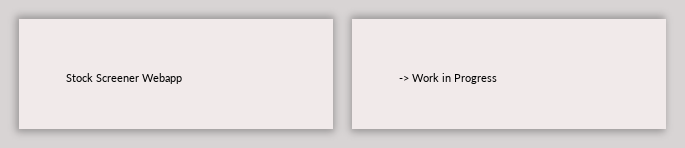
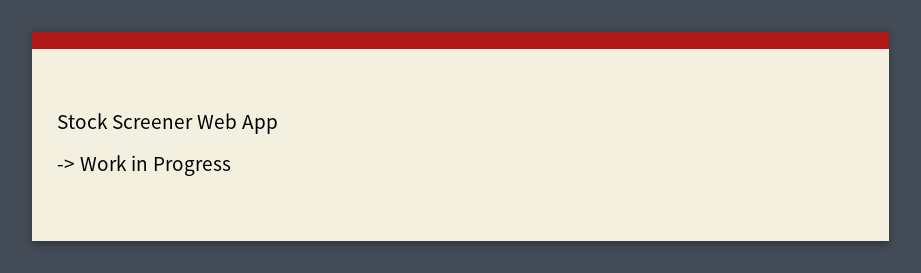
- Stock Screener Webapp
+ Stock Screener Web App

